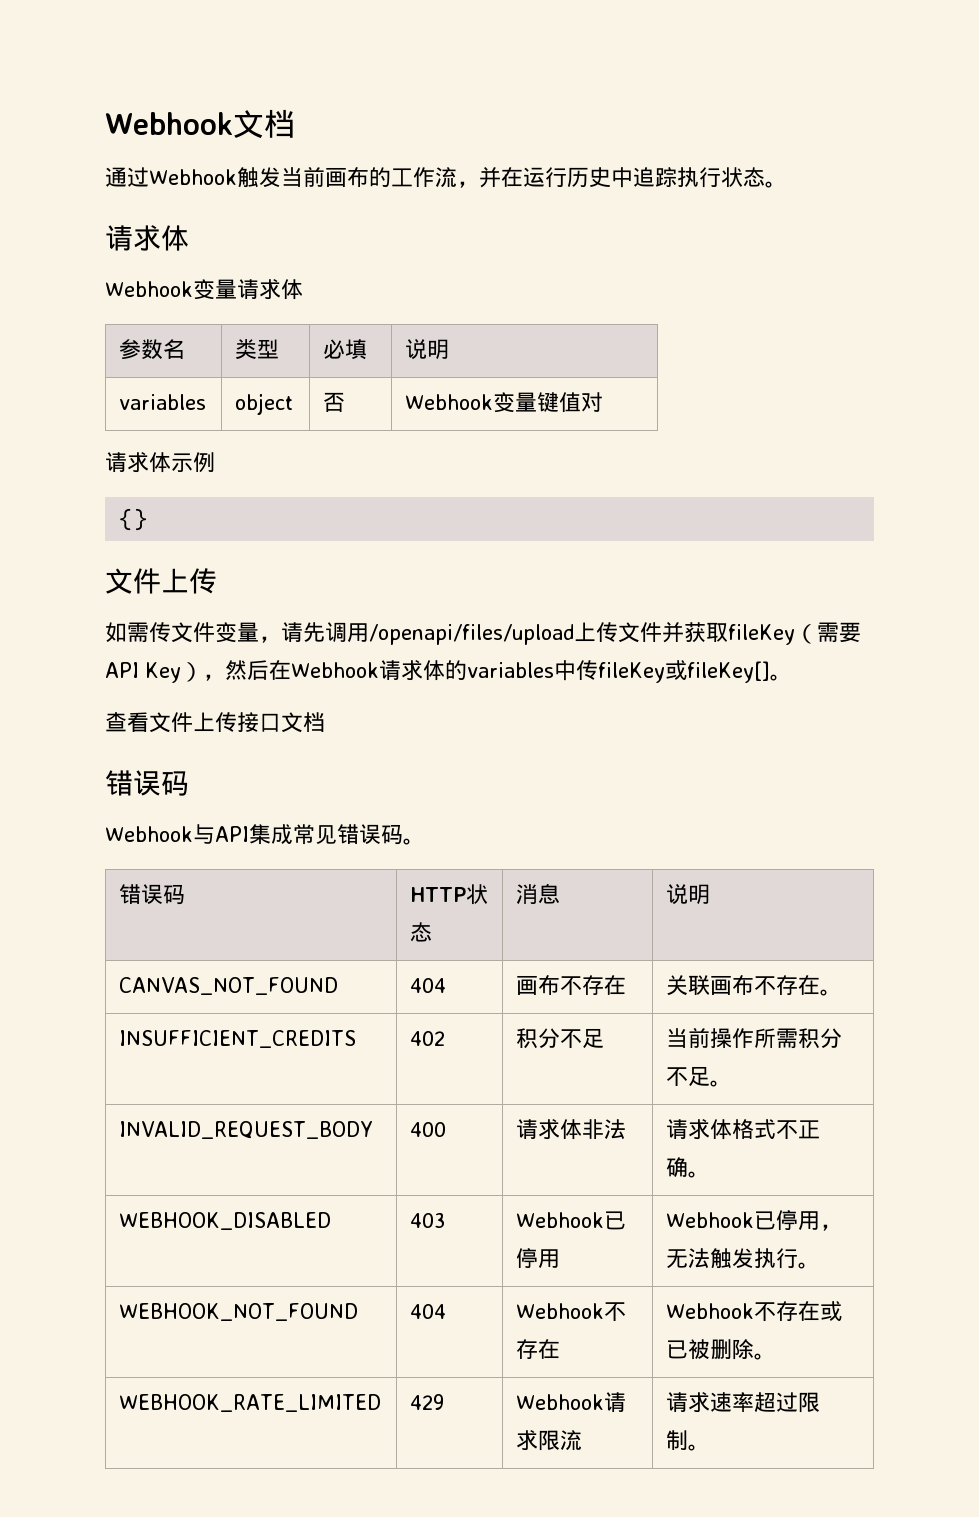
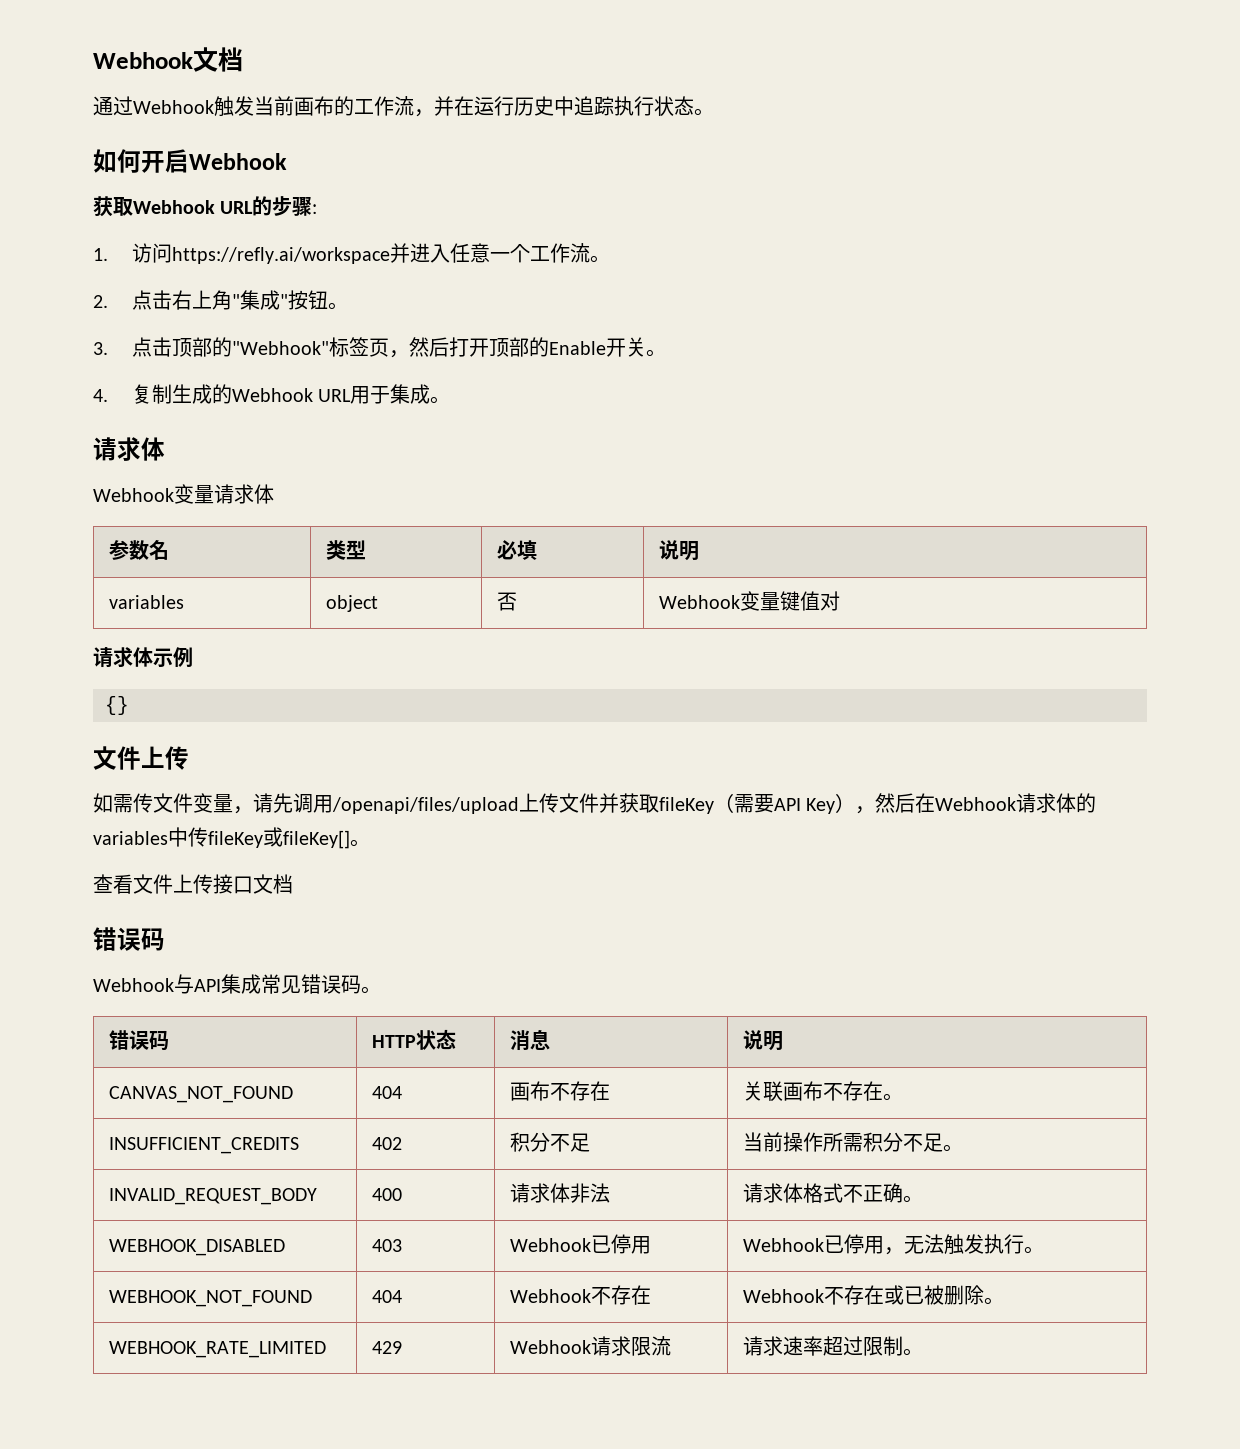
+ 如何开启Webhook
+ 获取Webhook URL的步骤:
+ 1.访问https://refly.ai/workspace并进入任意一个工作流。
+ 2.点击右上角"集成"按钮。
+ 3.点击顶部的"Webhook"标签页，然后打开顶部的Enable开关。
+ 4.复制生成的Webhook URL用于集成。

